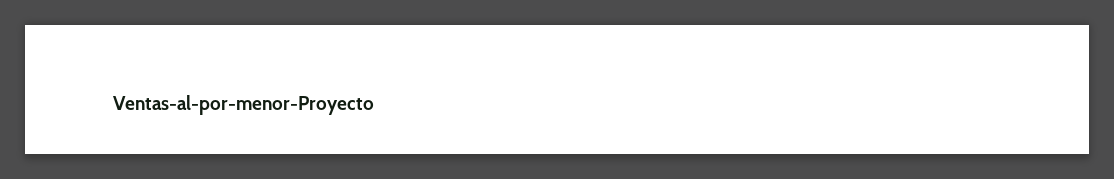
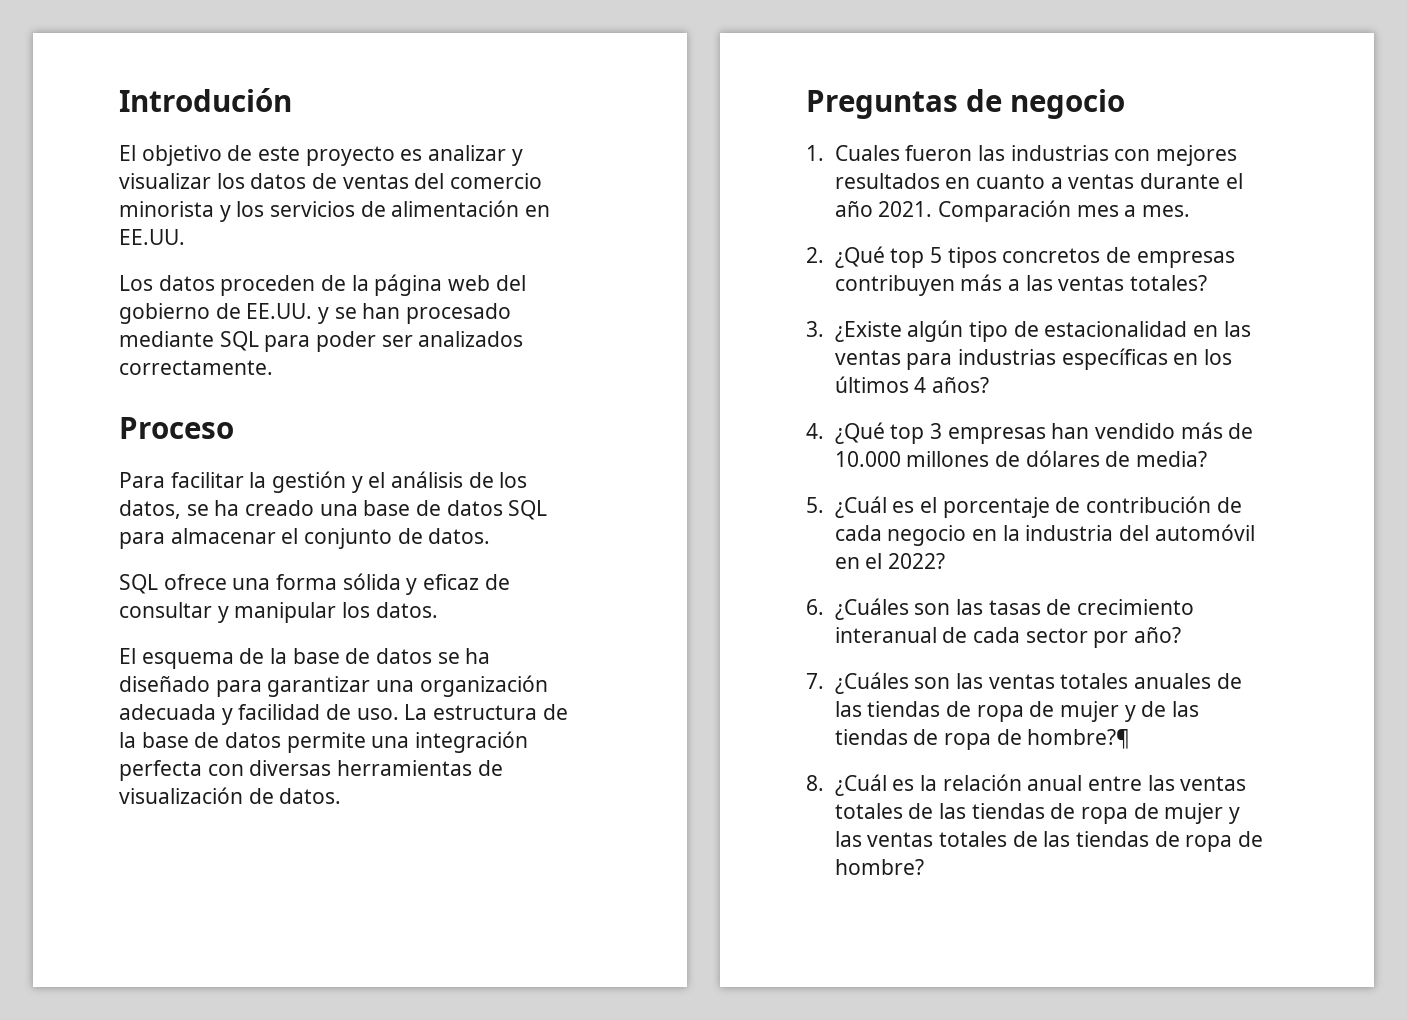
- Ventas-al-por-menor-Proyecto
+ Introdución
+ El objetivo de este proyecto es analizar y visualizar los datos de ventas del comercio minorista y los servicios de alimentación en EE.UU.
+ Los datos proceden de la página web del gobierno de EE.UU. y se han procesado mediante SQL para poder ser analizados correctamente.
+ Proceso
+ Para facilitar la gestión y el análisis de los datos, se ha creado una base de datos SQL para almacenar el conjunto de datos.
+ SQL ofrece una forma sólida y eficaz de consultar y manipular los datos.
+ El esquema de la base de datos se ha diseñado para garantizar una organización adecuada y facilidad de uso. La estructura de la base de datos permite una integración perfecta con diversas herramientas de visualización de datos.
+ Preguntas de negocio
+ 1. Cuales fueron las industrias con mejores resultados en cuanto a ventas durante el año 2021. Comparación mes a mes.
+ 2. ¿Qué top 5 tipos concretos de empresas contribuyen más a las ventas totales?
+ 3. ¿Existe algún tipo de estacionalidad en las ventas para industrias específicas en los últimos 4 años?
+ 4. ¿Qué top 3 empresas han vendido más de 10.000 millones de dólares de media?
+ 5. ¿Cuál es el porcentaje de contribución de cada negocio en la industria del automóvil en el 2022?
+ 6. ¿Cuáles son las tasas de crecimiento interanual de cada sector por año?
+ 7. ¿Cuáles son las ventas totales anuales de las tiendas de ropa de mujer y de las tiendas de ropa de hombre?¶
+ 8. ¿Cuál es la relación anual entre las ventas totales de las tiendas de ropa de mujer y las ventas totales de las tiendas de ropa de hombre?

